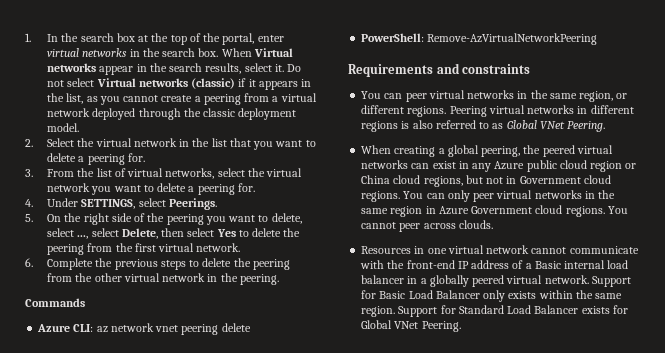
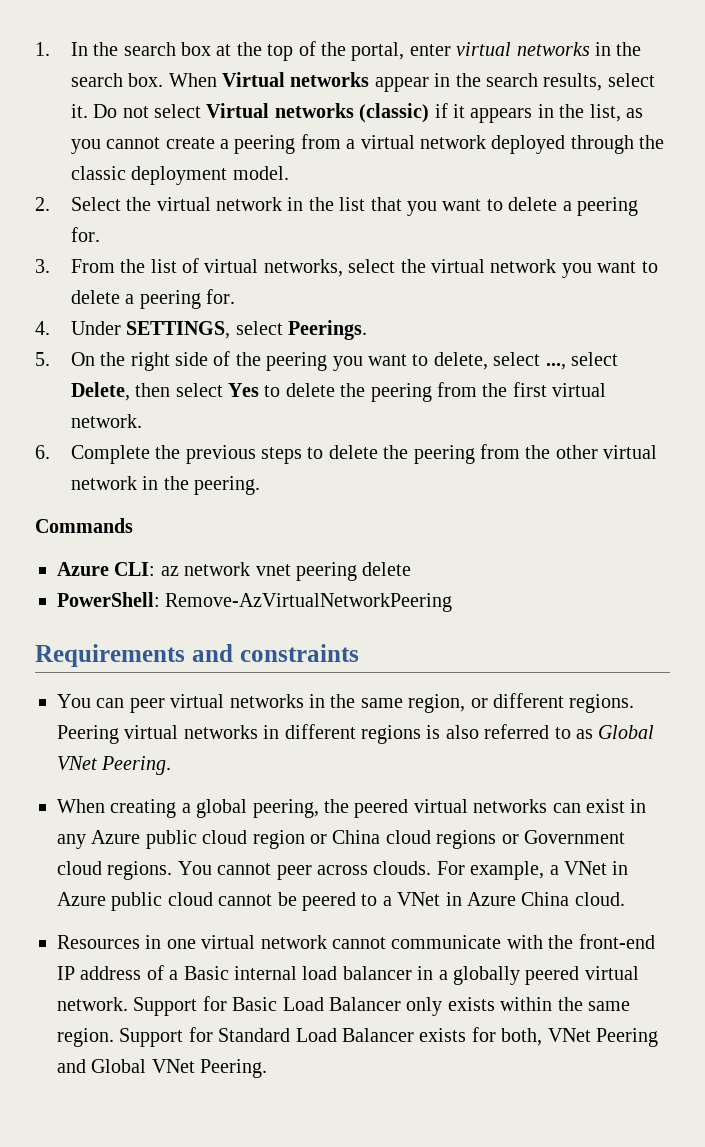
- When creating a global peering, the peered virtual networks can exist in any Azure public cloud region or China cloud regions, but not in Government cloud regions. You can only peer virtual networks in the same region in Azure Government cloud regions.
+ When creating a global peering, the peered virtual networks can exist in any Azure public cloud region or China cloud regions or Government cloud regions.
+ For example, a VNet in Azure public cloud cannot be peered to a VNet in Azure China cloud.
- Support for Standard Load Balancer exists for Global VNet Peering.
+ Support for Standard Load Balancer exists for both, VNet Peering and Global VNet Peering.

